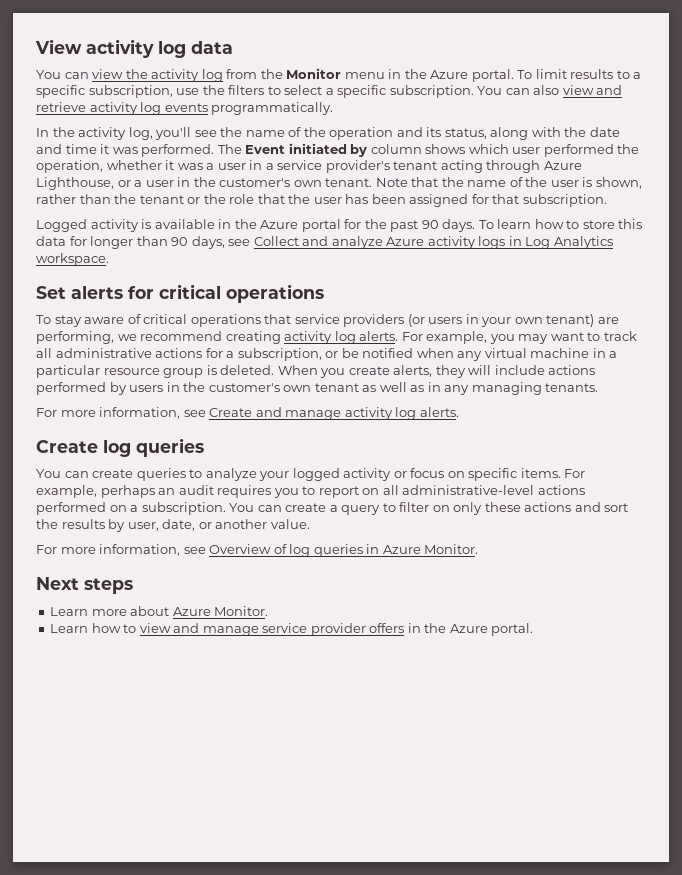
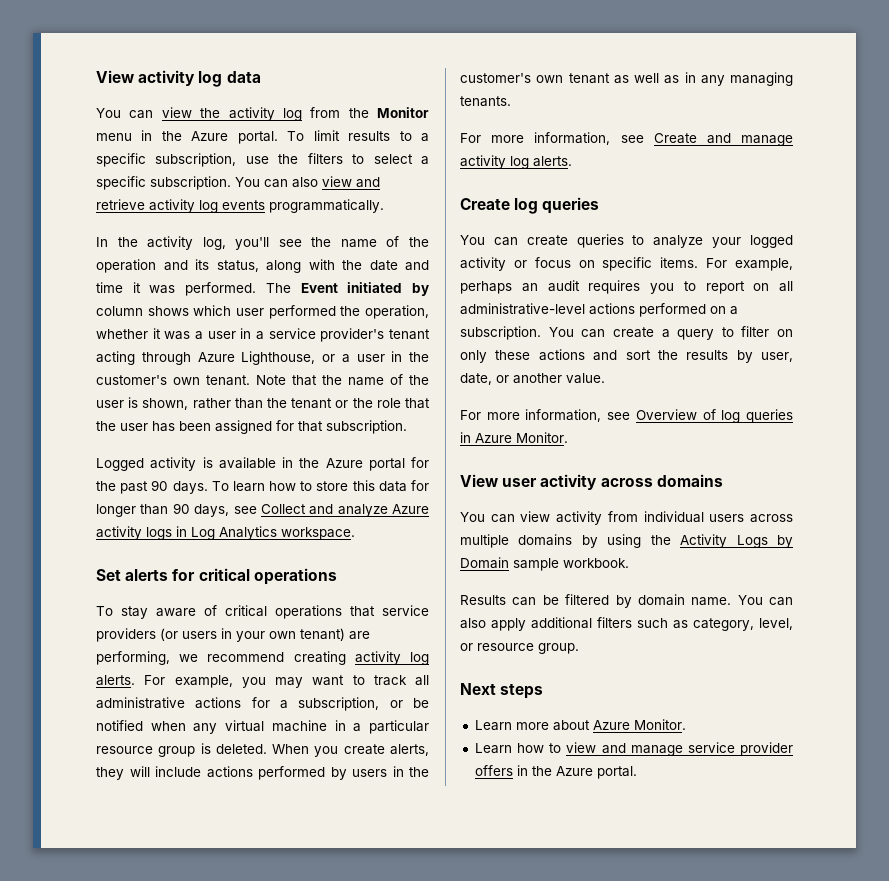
+ View user activity across domains
+ You can view activity from individual users across multiple domains by using the Activity Logs by Domain sample workbook.
+ Results can be filtered by domain name. You can also apply additional filters such as category, level, or resource group.

